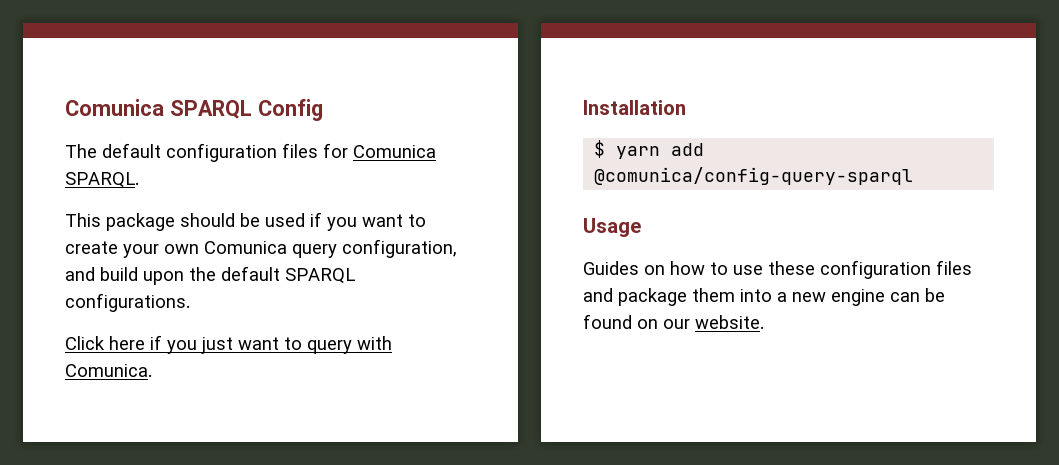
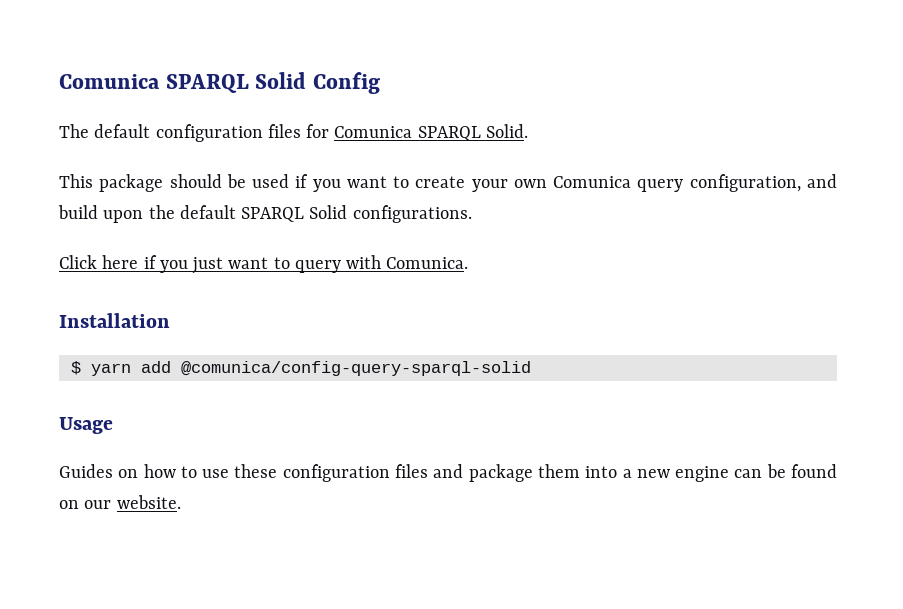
- Comunica SPARQL Config
+ Comunica SPARQL Solid Config
- The default configuration files for Comunica SPARQL.
+ The default configuration files for Comunica SPARQL Solid.
- This package should be used if you want to create your own Comunica query configuration, and build upon the default SPARQL configurations.
+ This package should be used if you want to create your own Comunica query configuration, and build upon the default SPARQL Solid configurations.
- $ yarn add @comunica/config-query-sparql
+ $ yarn add @comunica/config-query-sparql-solid

